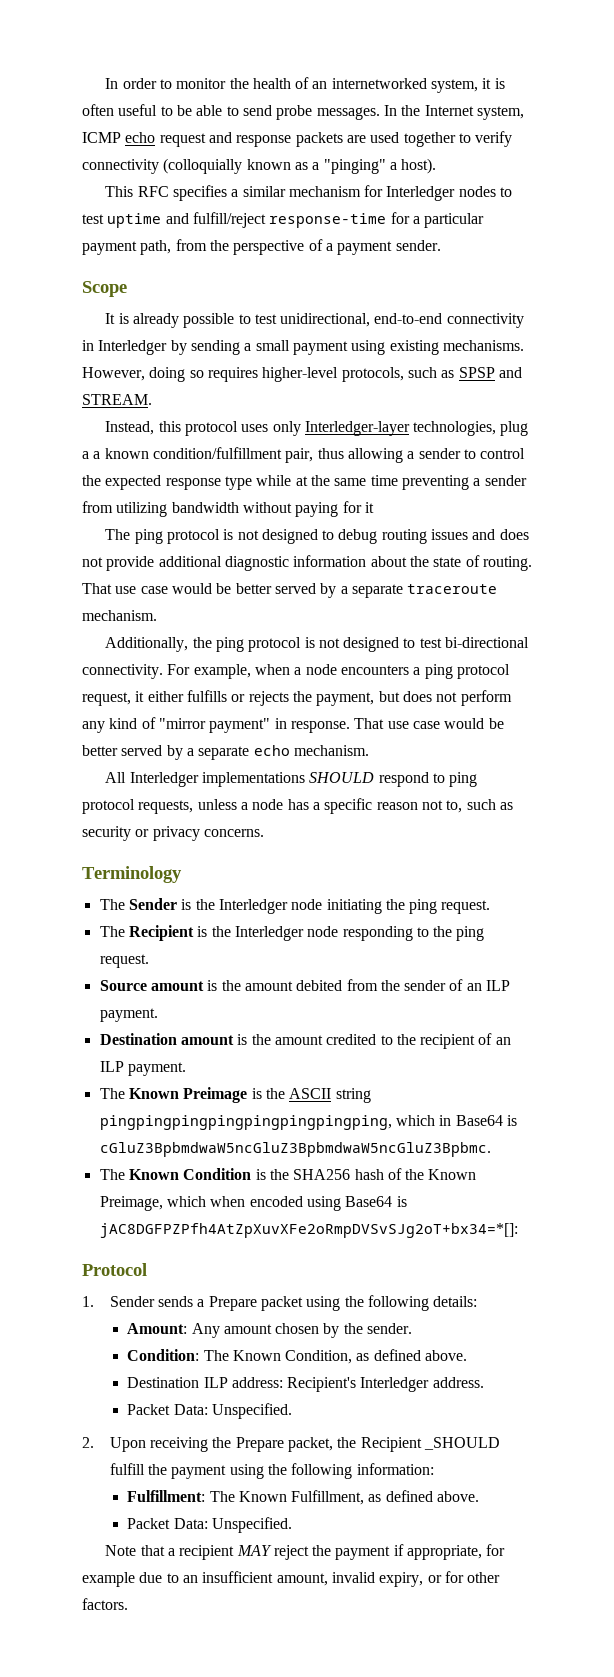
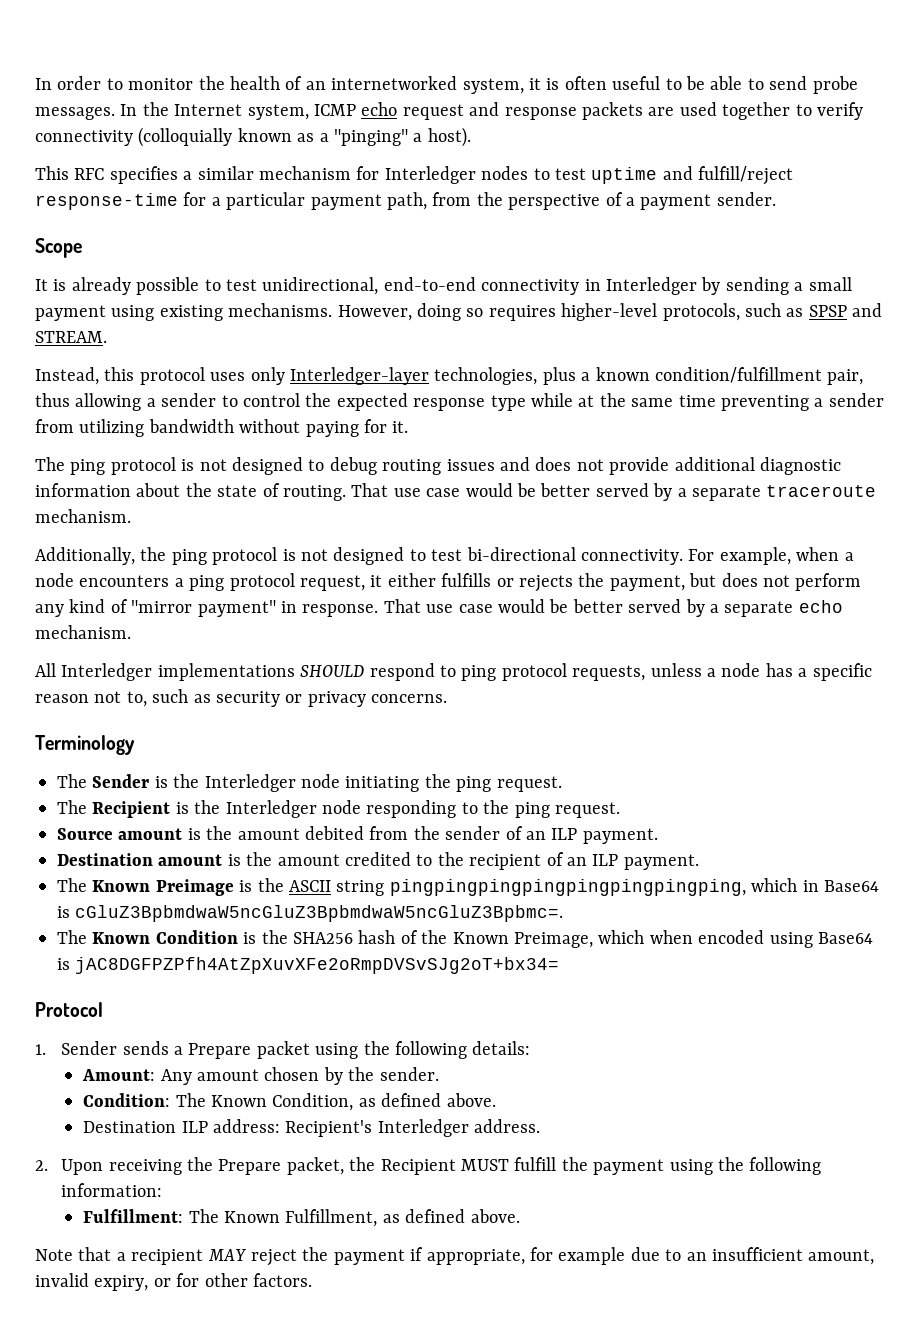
- Instead, this protocol uses only Interledger-layer technologies, plug a a known condition/fulfillment pair, thus allowing a sender to control the expected response type while at the same time preventing a sender from utilizing bandwidth without paying for it
+ Instead, this protocol uses only Interledger-layer technologies, plus a known condition/fulfillment pair, thus allowing a sender to control the expected response type while at the same time preventing a sender from utilizing bandwidth without paying for it.
- The Known Preimage is the ASCII string pingpingpingpingpingpingpingping, which in Base64 is cGluZ3BpbmdwaW5ncGluZ3BpbmdwaW5ncGluZ3Bpbmc.
+ The Known Preimage is the ASCII string pingpingpingpingpingpingpingping, which in Base64 is cGluZ3BpbmdwaW5ncGluZ3BpbmdwaW5ncGluZ3Bpbmc=.
- The Known Condition is the SHA256 hash of the Known Preimage, which when encoded using Base64 is jAC8DGFPZPfh4AtZpXuvXFe2oRmpDVSvSJg2oT+bx34=*[]:
+ The Known Condition is the SHA256 hash of the Known Preimage, which when encoded using Base64 is jAC8DGFPZPfh4AtZpXuvXFe2oRmpDVSvSJg2oT+bx34=
  Destination ILP address: Recipient's Interledger address.
- Packet Data: Unspecified.
- 2. Upon receiving the Prepare packet, the Recipient _SHOULD fulfill the payment using the following information:
+ 2. Upon receiving the Prepare packet, the Recipient MUST fulfill the payment using the following information:
  Fulfillment: The Known Fulfillment, as defined above.
- Packet Data: Unspecified.

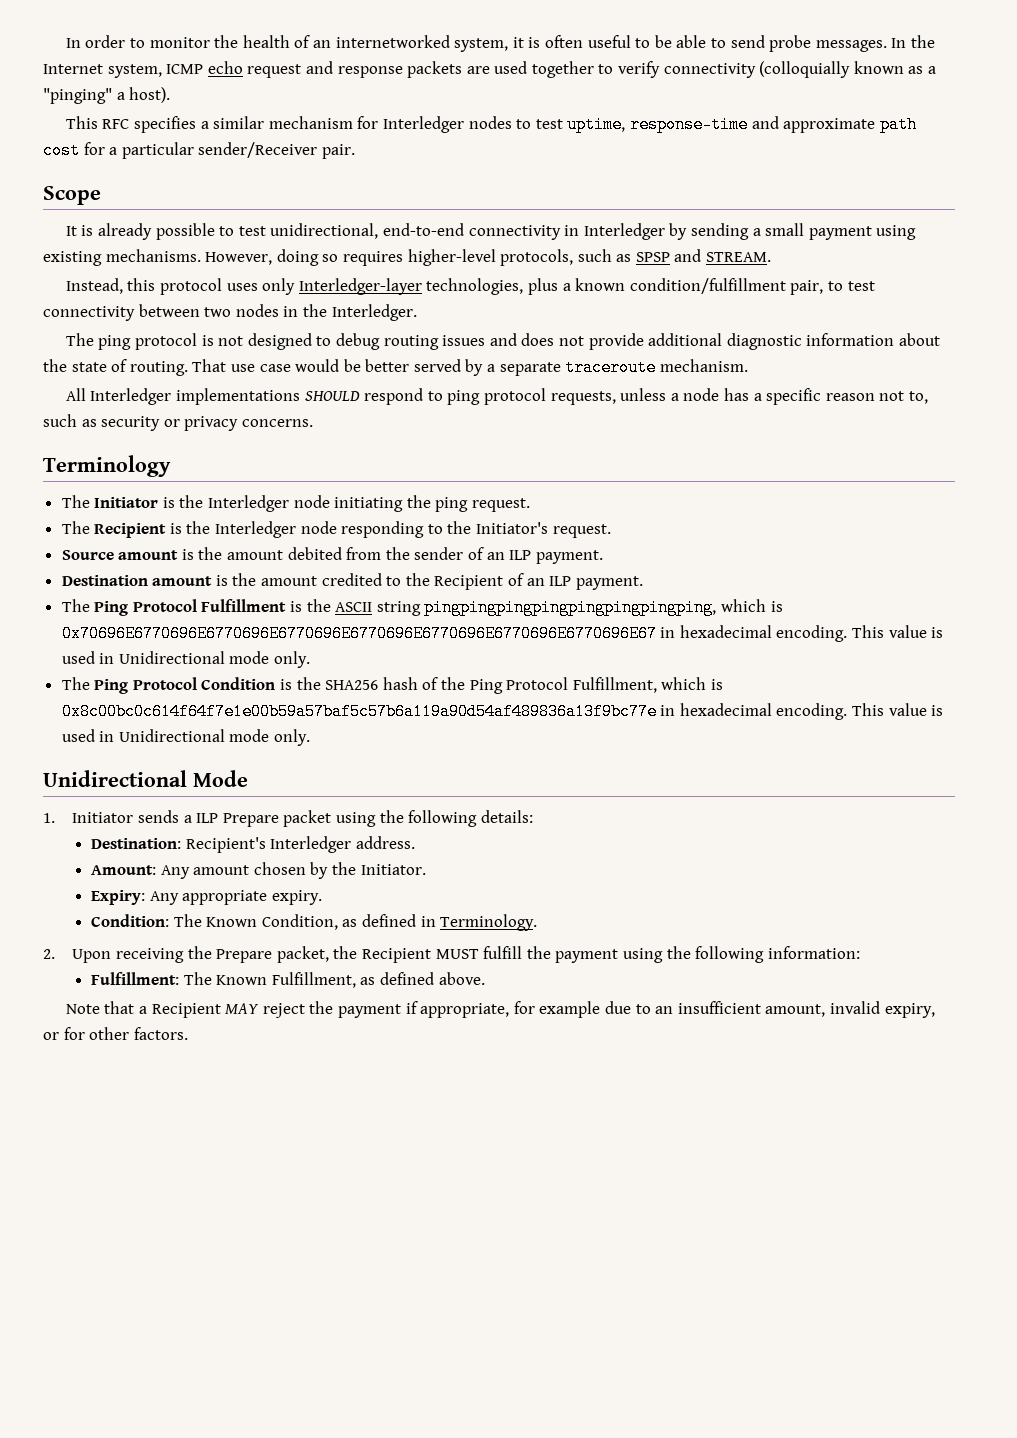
- This RFC specifies a similar mechanism for Interledger nodes to test uptime and fulfill/reject response-time for a particular payment path, from the perspective of a payment sender.
+ This RFC specifies a similar mechanism for Interledger nodes to test uptime, response-time and approximate path cost for a particular sender/Receiver pair.
- Instead, this protocol uses only Interledger-layer technologies, plus a known condition/fulfillment pair, thus allowing a sender to control the expected response type while at the same time preventing a sender from utilizing bandwidth without paying for it.
+ Instead, this protocol uses only Interledger-layer technologies, plus a known condition/fulfillment pair, to test connectivity between two nodes in the Interledger.
- Additionally, the ping protocol is not designed to test bi-directional connectivity. For example, when a node encounters a ping protocol request, it either fulfills or rejects the payment, but does not perform any kind of "mirror payment" in response. That use case would be better served by a separate echo mechanism.
- The Sender is the Interledger node initiating the ping request.
+ The Initiator is the Interledger node initiating the ping request.
- The Recipient is the Interledger node responding to the ping request.
+ The Recipient is the Interledger node responding to the Initiator's request.
- Destination amount is the amount credited to the recipient of an ILP payment.
+ Destination amount is the amount credited to the Recipient of an ILP payment.
- The Known Preimage is the ASCII string pingpingpingpingpingpingpingping, which in Base64 is cGluZ3BpbmdwaW5ncGluZ3BpbmdwaW5ncGluZ3Bpbmc=.
- The Known Condition is the SHA256 hash of the Known Preimage, which when encoded using Base64 is jAC8DGFPZPfh4AtZpXuvXFe2oRmpDVSvSJg2oT+bx34=
- Protocol
+ The Ping Protocol Fulfillment is the ASCII string pingpingpingpingpingpingpingping, which is 0x70696E6770696E6770696E6770696E6770696E6770696E6770696E6770696E67 in hexadecimal encoding. This value is used in Unidirectional mode only.
+ The Ping Protocol Condition is the SHA256 hash of the Ping Protocol Fulfillment, which is 0x8c00bc0c614f64f7e1e00b59a57baf5c57b6a119a90d54af489836a13f9bc77e in hexadecimal encoding. This value is used in Unidirectional mode only.
+ Unidirectional Mode
- 1. Sender sends a Prepare packet using the following details:
+ 1. Initiator sends a ILP Prepare packet using the following details:
+ Destination: Recipient's Interledger address.
- Amount: Any amount chosen by the sender.
+ Amount: Any amount chosen by the Initiator.
+ Expiry: Any appropriate expiry.
- Condition: The Known Condition, as defined above.
- Destination ILP address: Recipient's Interledger address.
+ Condition: The Known Condition, as defined in Terminology.
- Note that a recipient MAY reject the payment if appropriate, for example due to an insufficient amount, invalid expiry, or for other factors.
+ Note that a Recipient MAY reject the payment if appropriate, for example due to an insufficient amount, invalid expiry, or for other factors.

